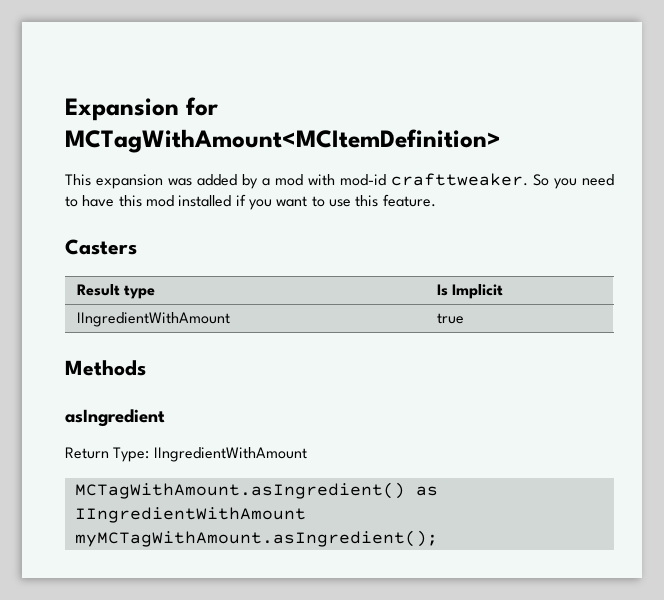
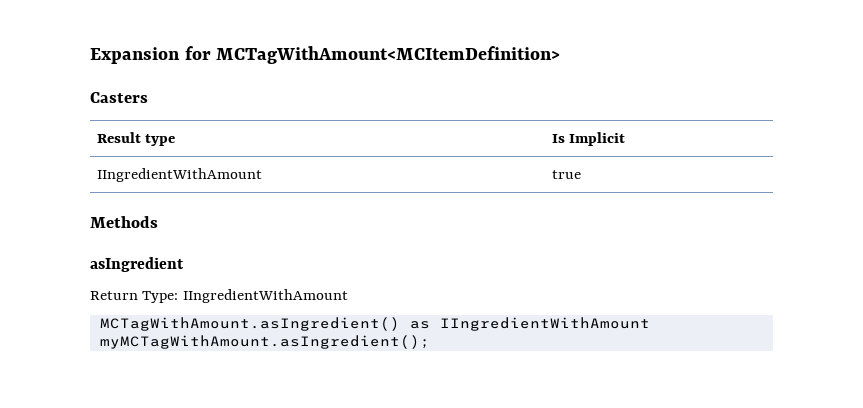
- This expansion was added by a mod with mod-id crafttweaker. So you need to have this mod installed if you want to use this feature.

